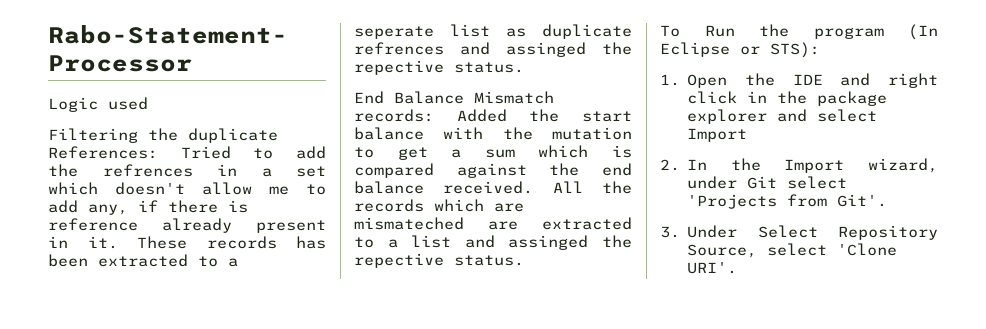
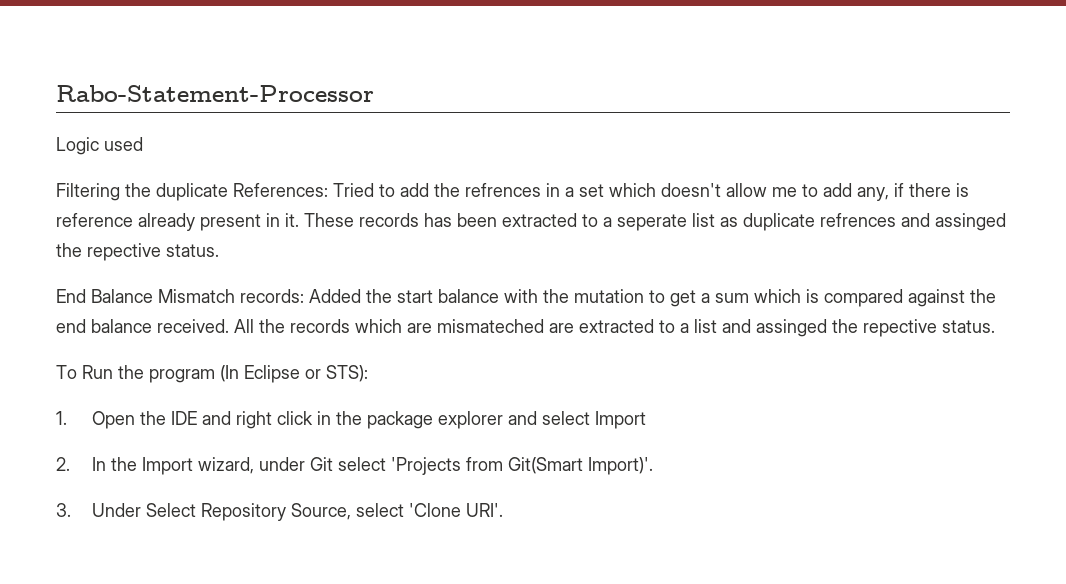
- 2. In the Import wizard, under Git select 'Projects from Git'.
+ 2. In the Import wizard, under Git select 'Projects from Git(Smart Import)'.

